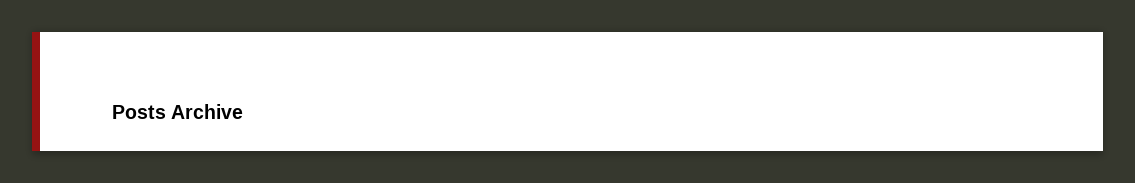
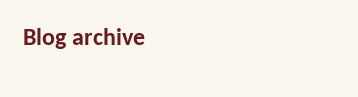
- Posts Archive
+ Blog archive

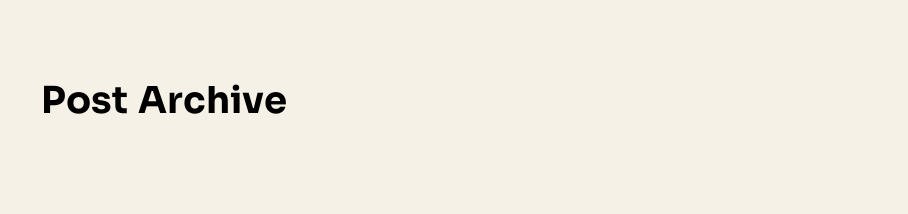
- Blog archive
+ Post Archive

